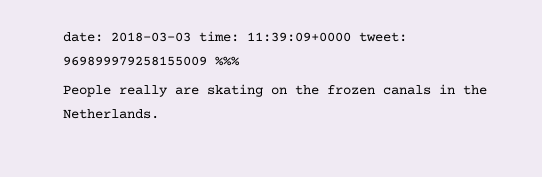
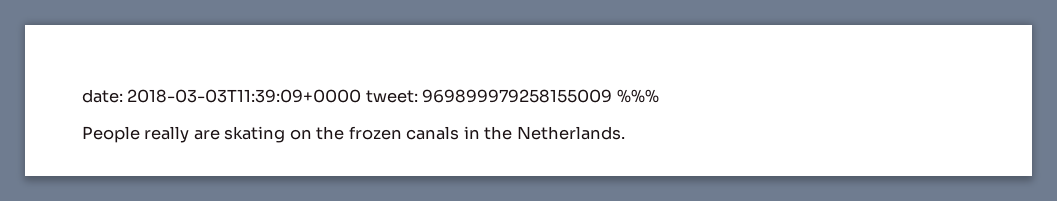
- date: 2018-03-03 time: 11:39:09+0000 tweet: 969899979258155009 %%%
+ date: 2018-03-03T11:39:09+0000 tweet: 969899979258155009 %%%

